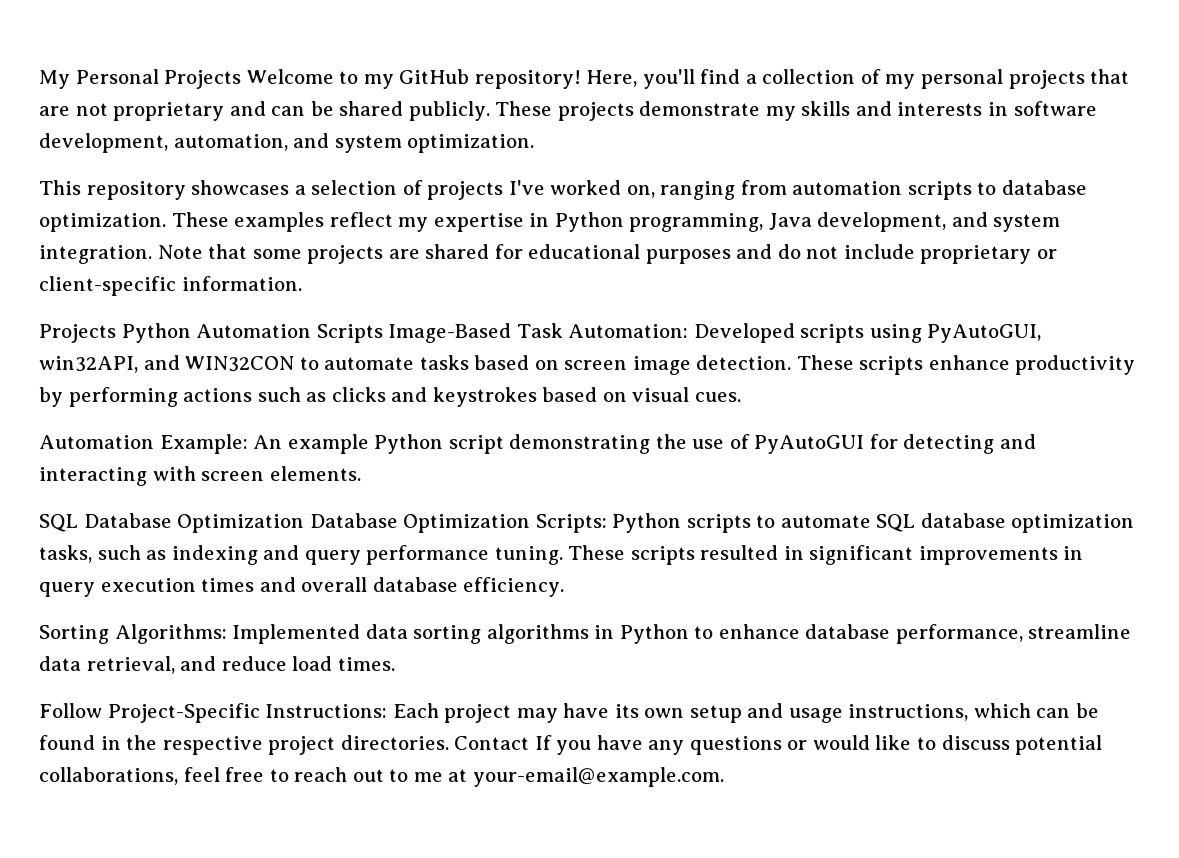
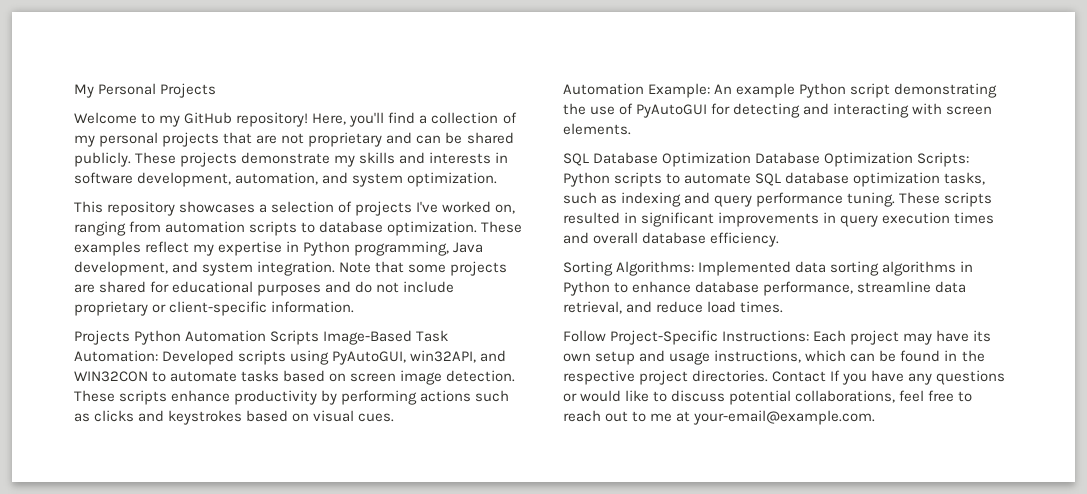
- My Personal Projects Welcome to my GitHub repository!
+ My Personal Projects
+ Welcome to my GitHub repository!

